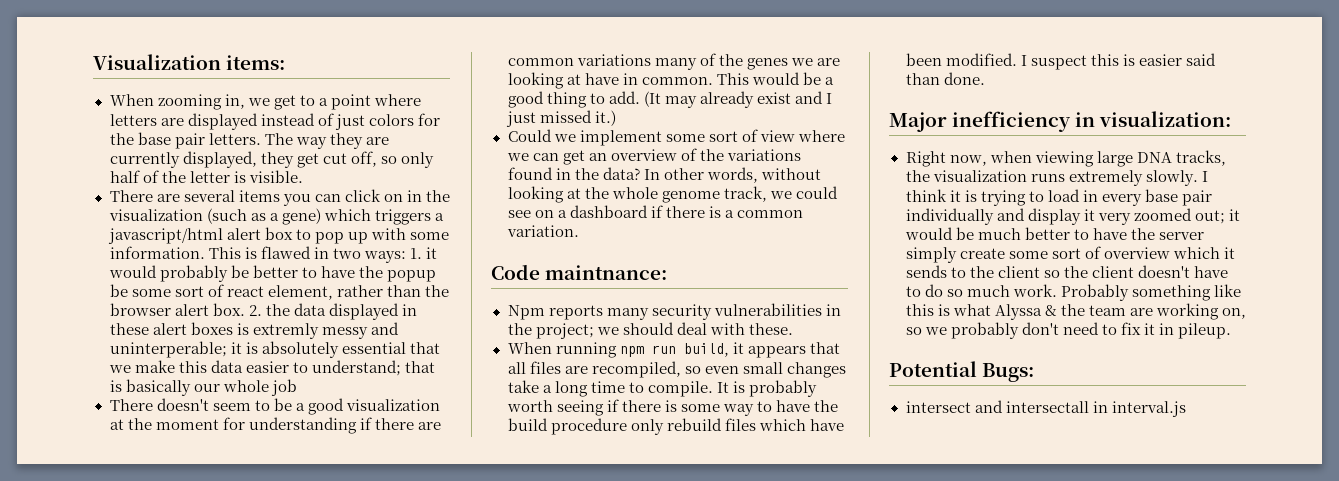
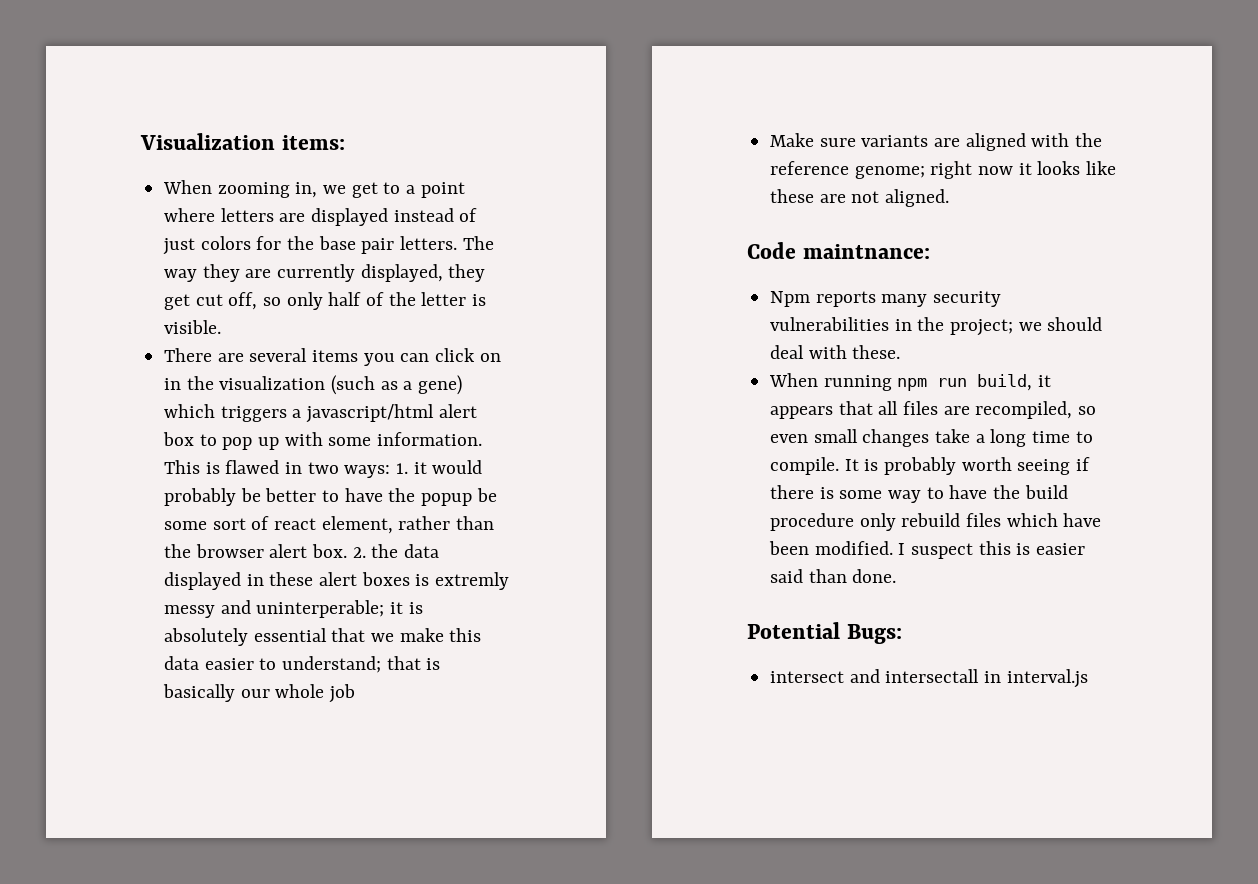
- There doesn't seem to be a good visualization at the moment for understanding if there are common variations many of the genes we are looking at have in common. This would be a good thing to add. (It may already exist and I just missed it.)
- Could we implement some sort of view where we can get an overview of the variations found in the data? In other words, without looking at the whole genome track, we could see on a dashboard if there is a common variation.
+ Make sure variants are aligned with the reference genome; right now it looks like these are not aligned.
- Major inefficiency in visualization:
- Right now, when viewing large DNA tracks, the visualization runs extremely slowly. I think it is trying to load in every base pair individually and display it very zoomed out; it would be much better to have the server simply create some sort of overview which it sends to the client so the client doesn't have to do so much work. Probably something like this is what Alyssa & the team are working on, so we probably don't need to fix it in pileup.

